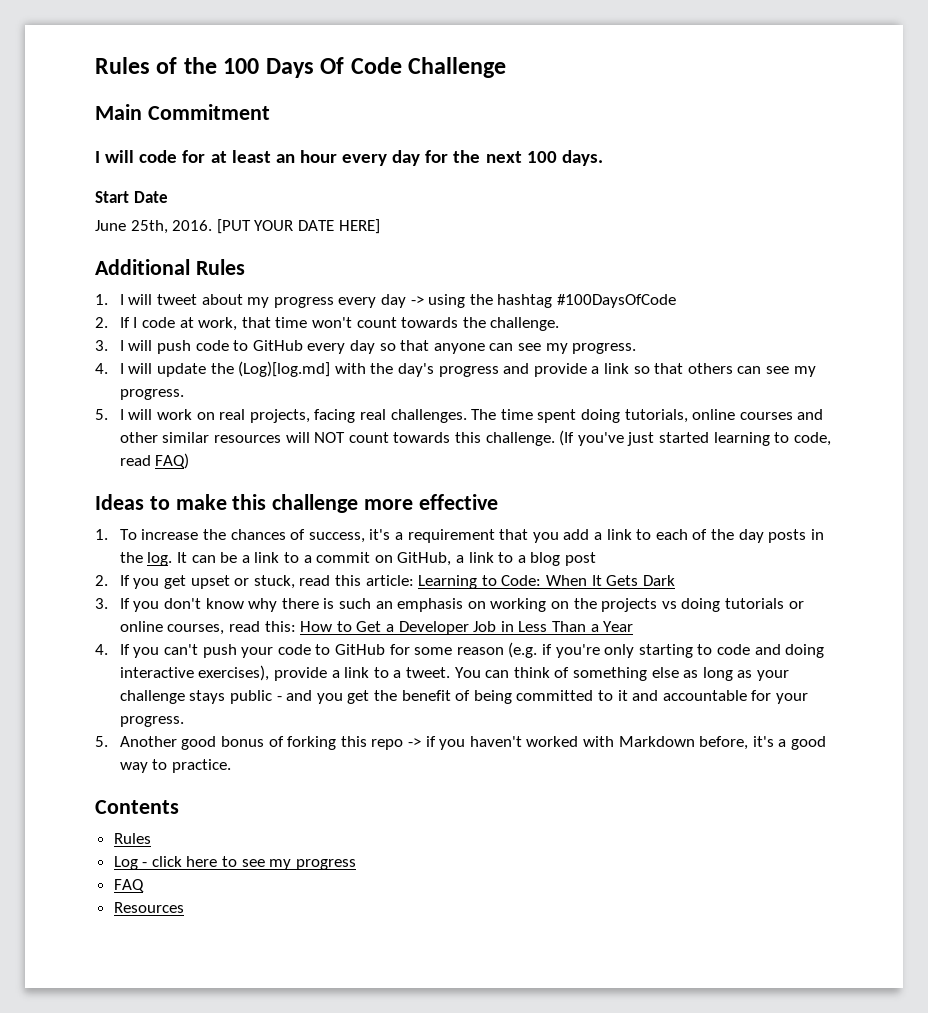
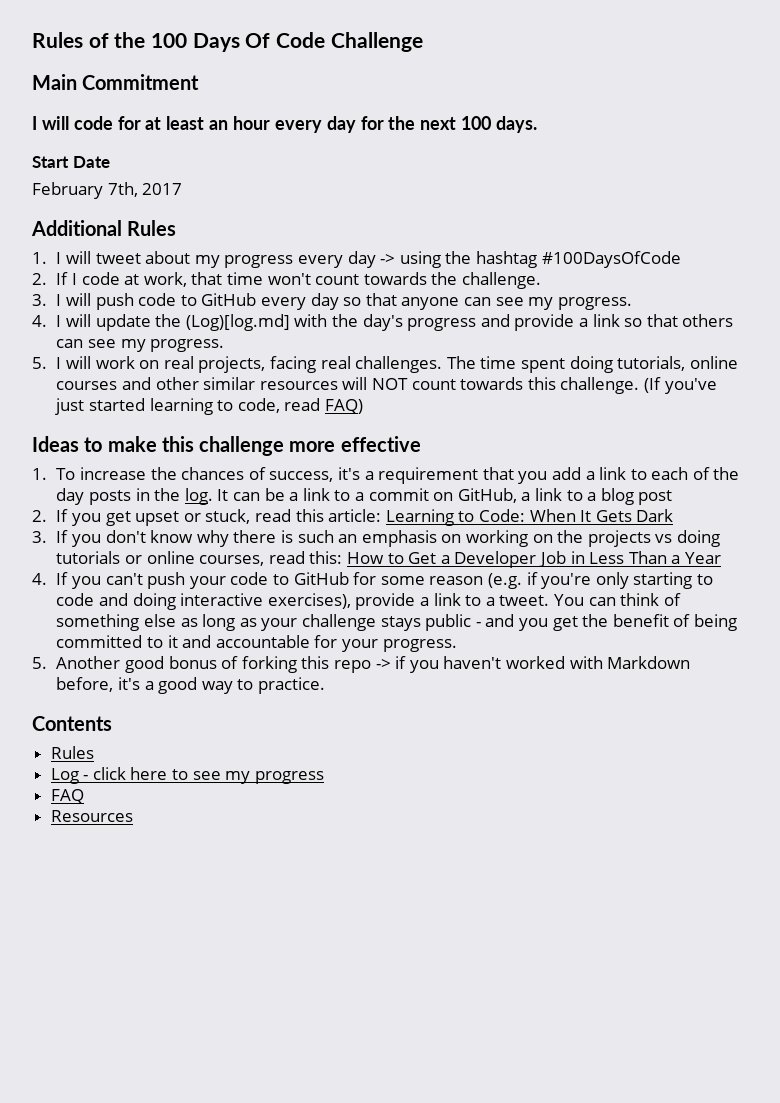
- June 25th, 2016. [PUT YOUR DATE HERE]
+ February 7th, 2017

